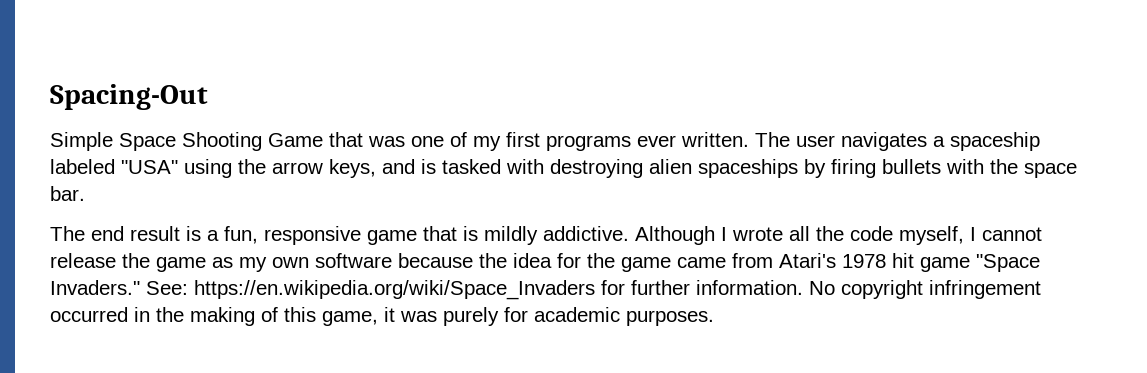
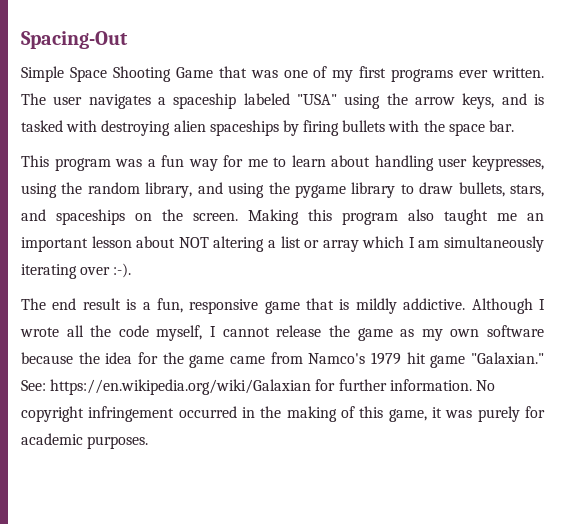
+ This program was a fun way for me to learn about handling user keypresses, using the random library, and using the pygame library to draw bullets, stars, and spaceships on the screen. Making this program also taught me an important lesson about NOT altering a list or array which I am simultaneously iterating over :-).
- Although I wrote all the code myself, I cannot release the game as my own software because the idea for the game came from Atari's 1978 hit game "Space Invaders." See: https://en.wikipedia.org/wiki/Space_Invaders for further information.
+ Although I wrote all the code myself, I cannot release the game as my own software because the idea for the game came from Namco's 1979 hit game "Galaxian." See: https://en.wikipedia.org/wiki/Galaxian for further information.

